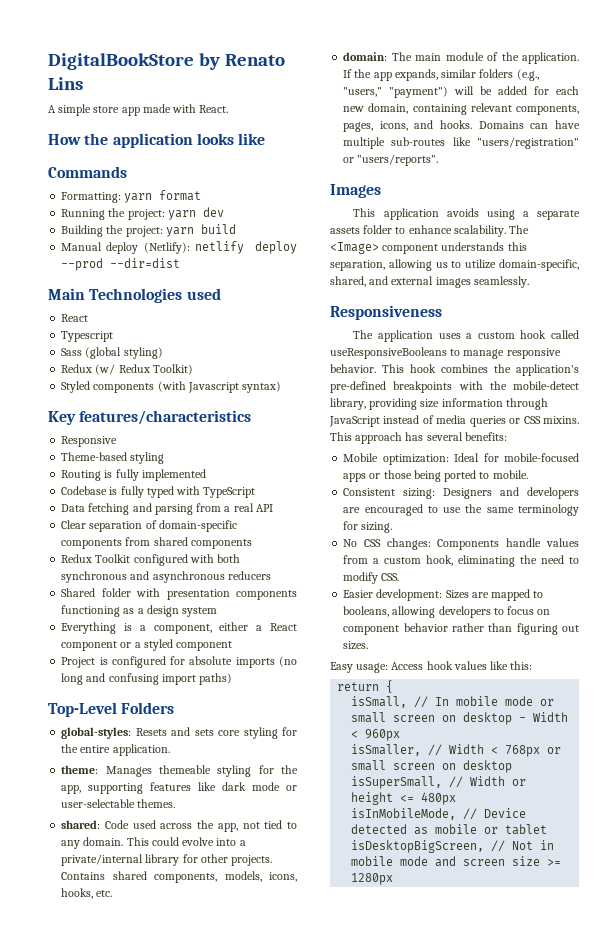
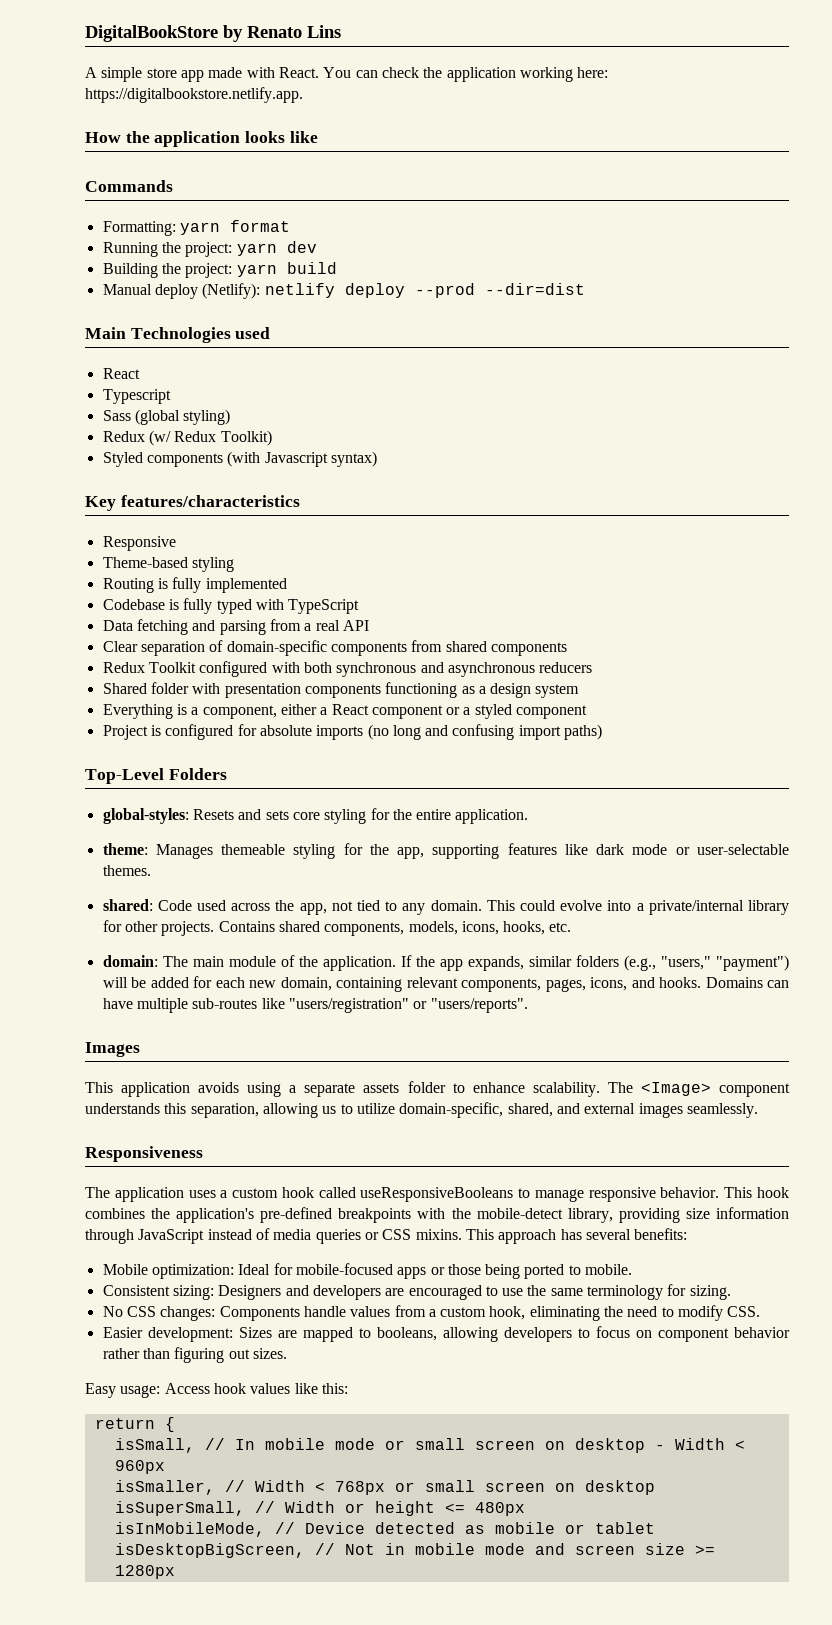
+ You can check the application working here: https://digitalbookstore.netlify.app.

